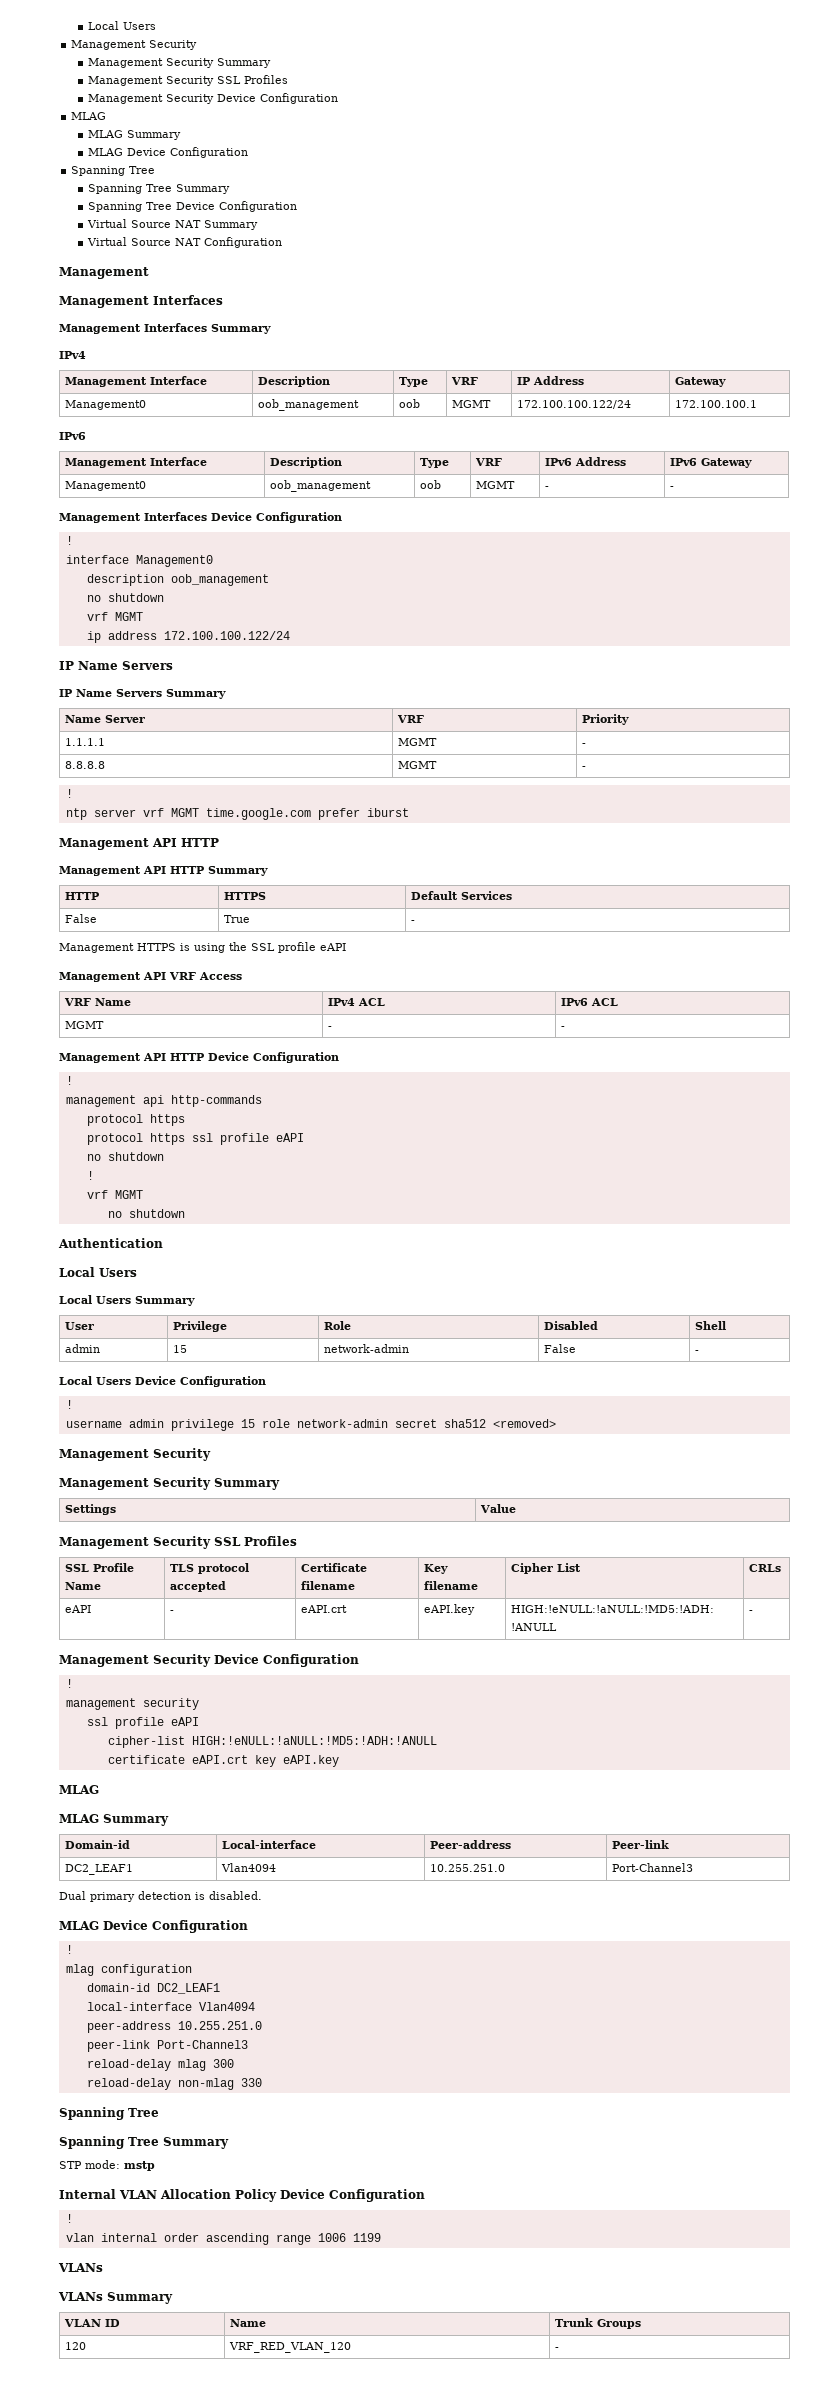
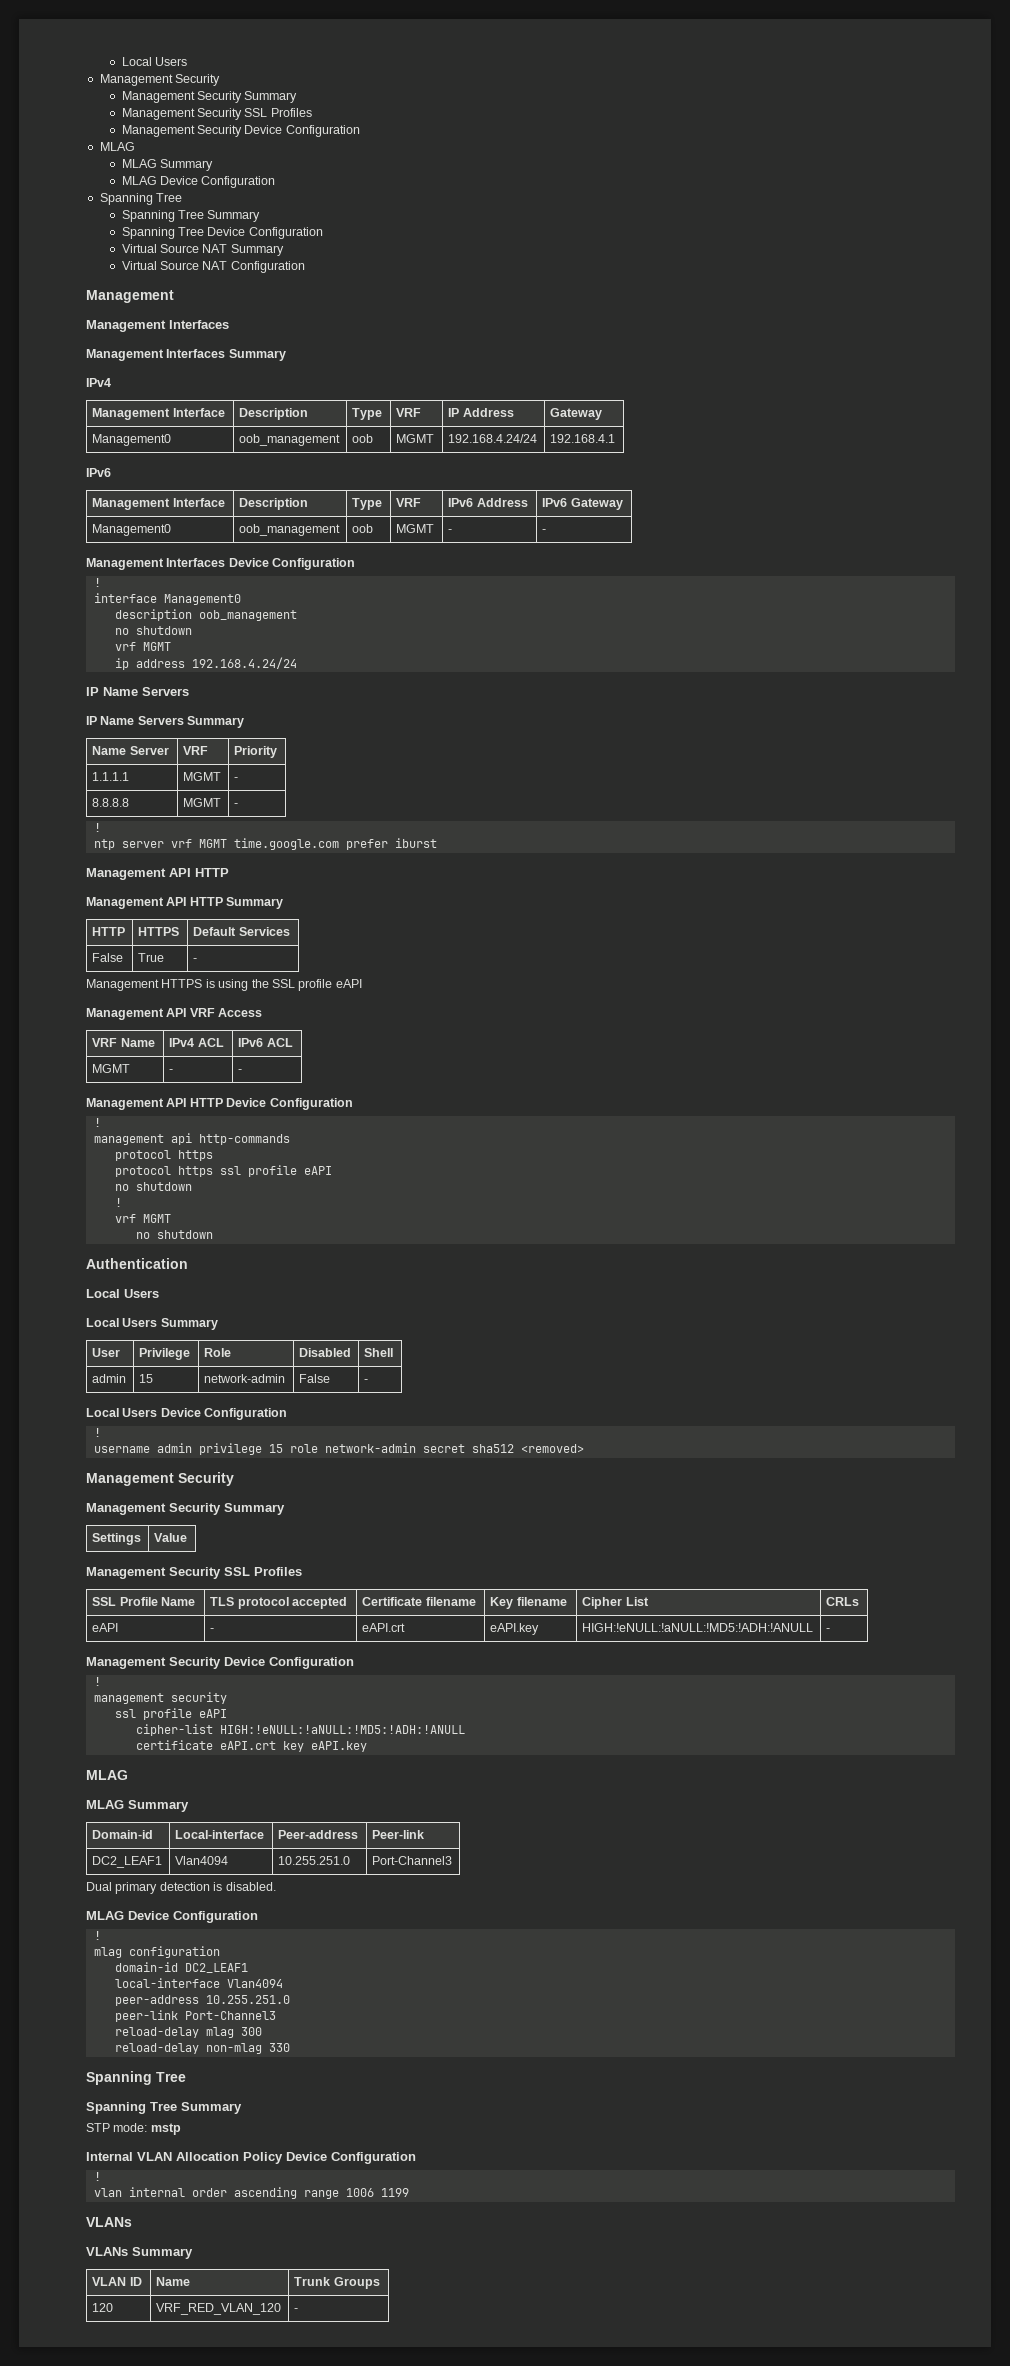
- Management0 | oob_management | oob | MGMT | 172.100.100.122/24 | 172.100.100.1
+ Management0 | oob_management | oob | MGMT | 192.168.4.24/24 | 192.168.4.1
- ip address 172.100.100.122/24
+ ip address 192.168.4.24/24

